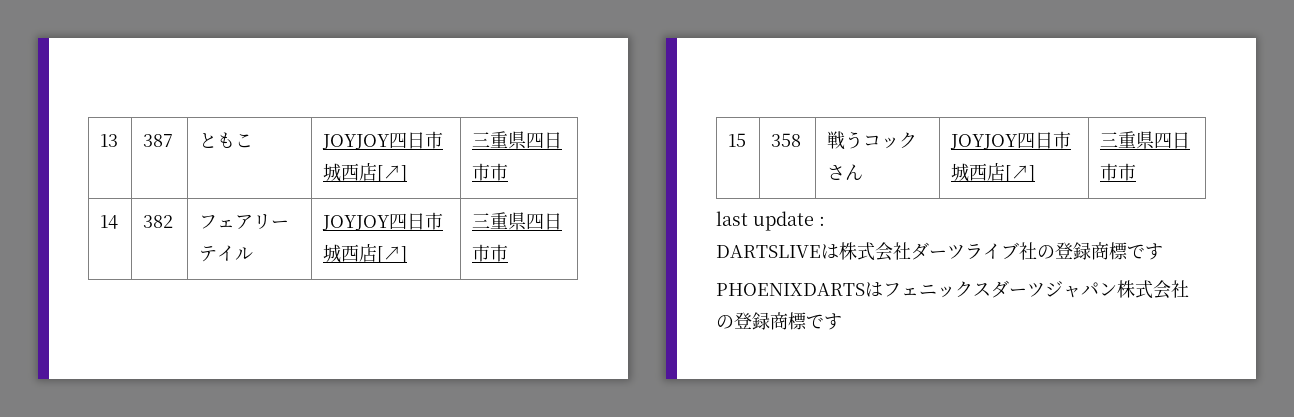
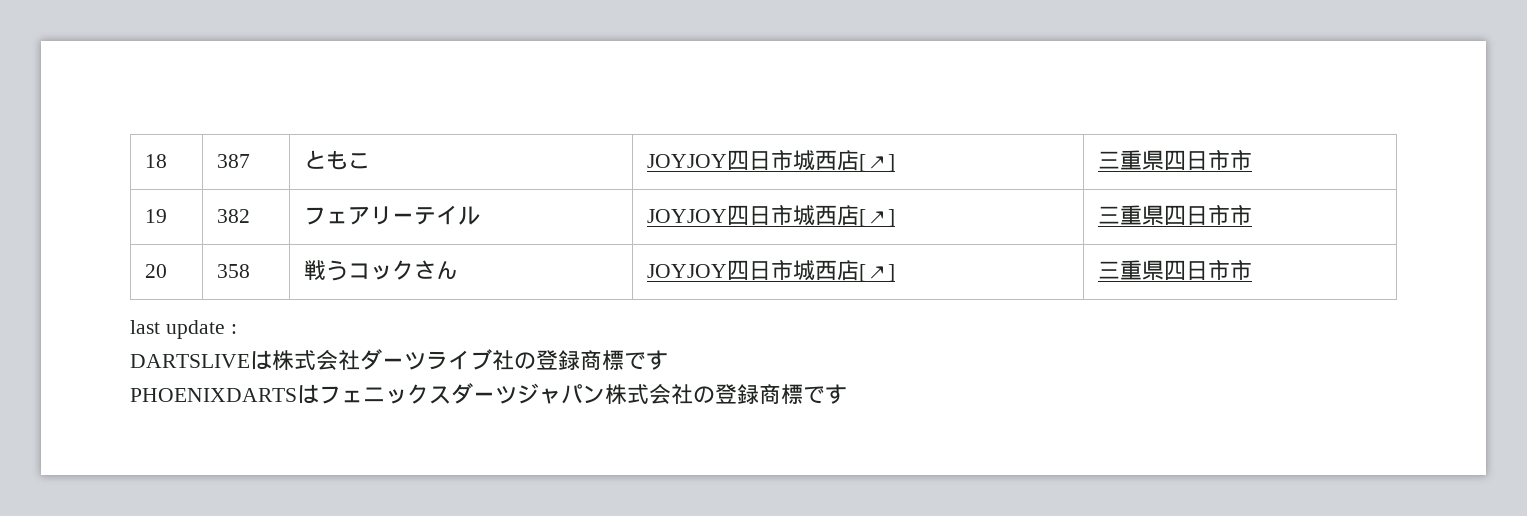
- 13 | 387 | ともこ | JOYJOY四日市城西店[↗] | 三重県四日市市
+ 18 | 387 | ともこ | JOYJOY四日市城西店[↗] | 三重県四日市市
- 14 | 382 | フェアリーテイル | JOYJOY四日市城西店[↗] | 三重県四日市市
+ 19 | 382 | フェアリーテイル | JOYJOY四日市城西店[↗] | 三重県四日市市
- 15 | 358 | 戦うコックさん | JOYJOY四日市城西店[↗] | 三重県四日市市
+ 20 | 358 | 戦うコックさん | JOYJOY四日市城西店[↗] | 三重県四日市市

